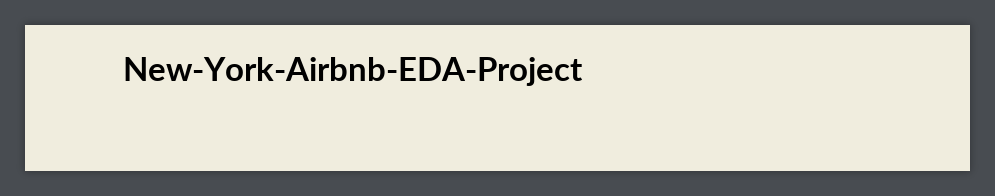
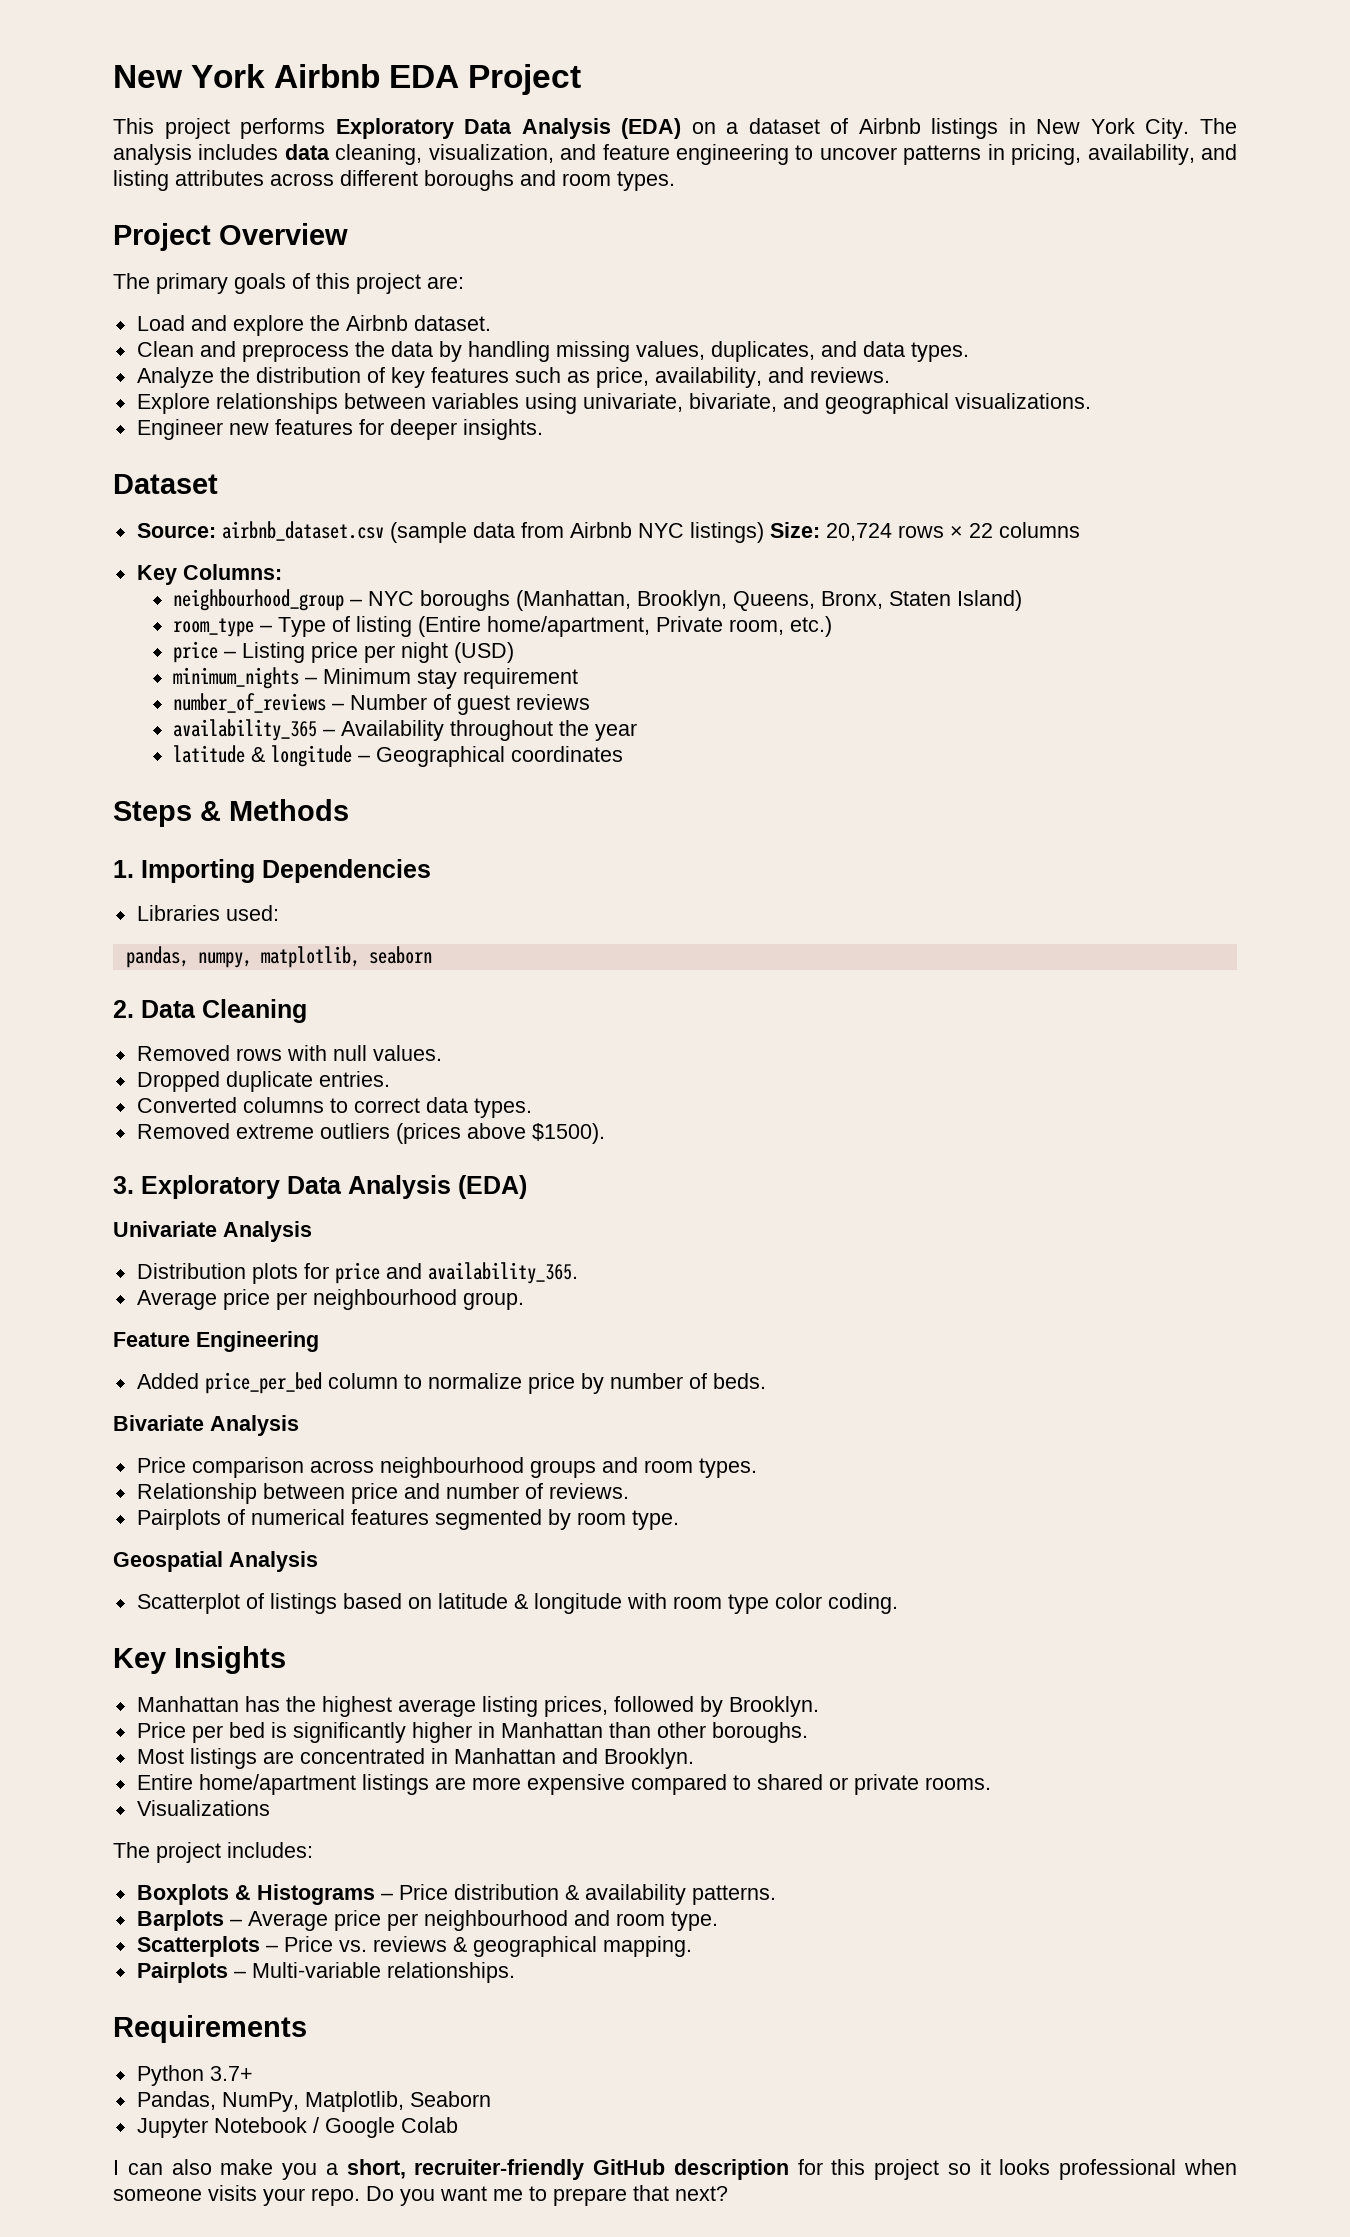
- New-York-Airbnb-EDA-Project
+ New York Airbnb EDA Project
+ This project performs Exploratory Data Analysis (EDA) on a dataset of Airbnb listings in New York City. The analysis includes data cleaning, visualization, and feature engineering to uncover patterns in pricing, availability, and listing attributes across different boroughs and room types.
+ Project Overview
+ The primary goals of this project are:
+ Load and explore the Airbnb dataset.
+ Clean and preprocess the data by handling missing values, duplicates, and data types.
+ Analyze the distribution of key features such as price, availability, and reviews.
+ Explore relationships between variables using univariate, bivariate, and geographical visualizations.
+ Engineer new features for deeper insights.
+ Dataset
+ Source: airbnb_dataset.csv (sample data from Airbnb NYC listings) Size: 20,724 rows × 22 columns
+ Key Columns:
+ neighbourhood_group – NYC boroughs (Manhattan, Brooklyn, Queens, Bronx, Staten Island)
+ room_type – Type of listing (Entire home/apartment, Private room, etc.)
+ price – Listing price per night (USD)
+ minimum_nights – Minimum stay requirement
+ number_of_reviews – Number of guest reviews
+ availability_365 – Availability throughout the year
+ latitude & longitude – Geographical coordinates
+ Steps & Methods
+ 1. Importing Dependencies
+ Libraries used:
+ pandas, numpy, matplotlib, seaborn
+ 2. Data Cleaning
+ Removed rows with null values.
+ Dropped duplicate entries.
+ Converted columns to correct data types.
+ Removed extreme outliers (prices above $1500).
+ 3. Exploratory Data Analysis (EDA)
+ Univariate Analysis
+ Distribution plots for price and availability_365.
+ Average price per neighbourhood group.
+ Feature Engineering
+ Added price_per_bed column to normalize price by number of beds.
+ Bivariate Analysis
+ Price comparison across neighbourhood groups and room types.
+ Relationship between price and number of reviews.
+ Pairplots of numerical features segmented by room type.
+ Geospatial Analysis
+ Scatterplot of listings based on latitude & longitude with room type color coding.
+ Key Insights
+ Manhattan has the highest average listing prices, followed by Brooklyn.
+ Price per bed is significantly higher in Manhattan than other boroughs.
+ Most listings are concentrated in Manhattan and Brooklyn.
+ Entire home/apartment listings are more expensive compared to shared or private rooms.
+ Visualizations
+ The project includes:
+ Boxplots & Histograms – Price distribution & availability patterns.
+ Barplots – Average price per neighbourhood and room type.
+ Scatterplots – Price vs. reviews & geographical mapping.
+ Pairplots – Multi-variable relationships.
+ Requirements
+ Python 3.7+
+ Pandas, NumPy, Matplotlib, Seaborn
+ Jupyter Notebook / Google Colab
+ I can also make you a short, recruiter-friendly GitHub description for this project so it looks professional when someone visits your repo. Do you want me to prepare that next?

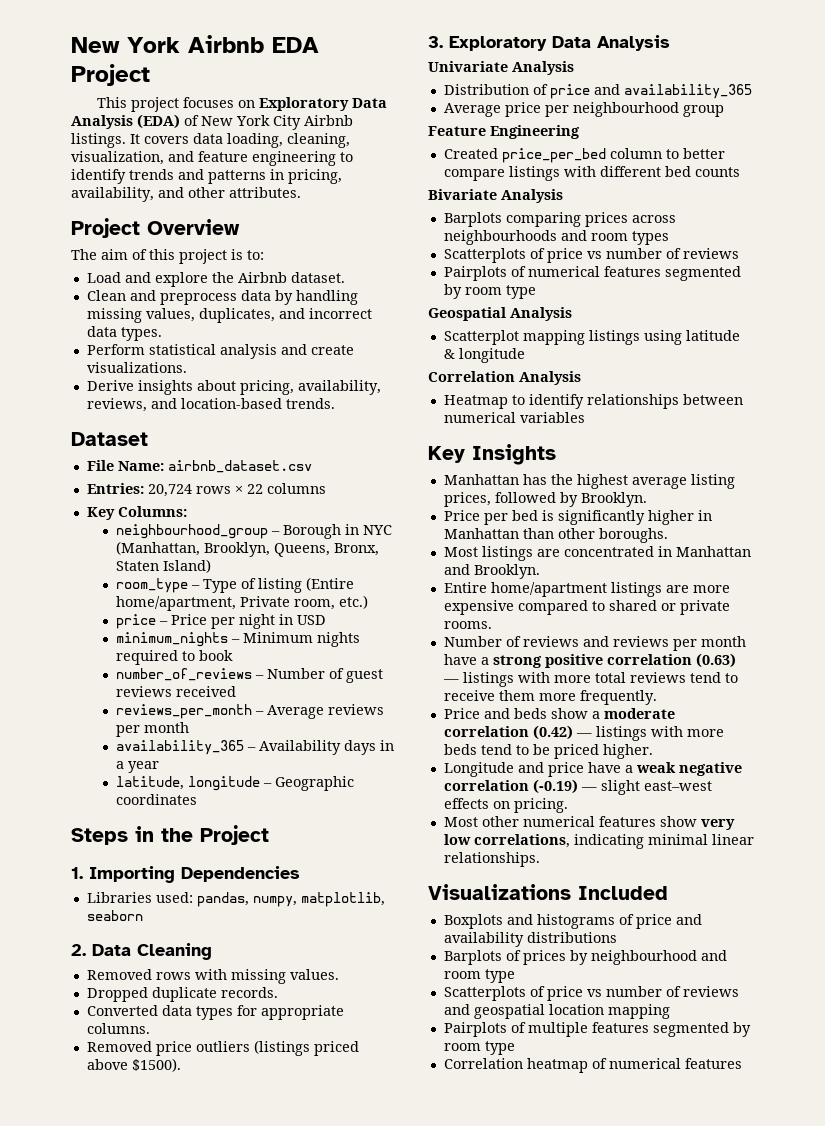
- This project performs Exploratory Data Analysis (EDA) on a dataset of Airbnb listings in New York City. The analysis includes data cleaning, visualization, and feature engineering to uncover patterns in pricing, availability, and listing attributes across different boroughs and room types.
+ This project focuses on Exploratory Data Analysis (EDA) of New York City Airbnb listings. It covers data loading, cleaning, visualization, and feature engineering to identify trends and patterns in pricing, availability, and other attributes.
- The primary goals of this project are:
+ The aim of this project is to:
- Clean and preprocess the data by handling missing values, duplicates, and data types.
- Analyze the distribution of key features such as price, availability, and reviews.
- Explore relationships between variables using univariate, bivariate, and geographical visualizations.
- Engineer new features for deeper insights.
+ Clean and preprocess data by handling missing values, duplicates, and incorrect data types.
+ Perform statistical analysis and create visualizations.
+ Derive insights about pricing, availability, reviews, and location-based trends.
- Source: airbnb_dataset.csv (sample data from Airbnb NYC listings) Size: 20,724 rows × 22 columns
+ File Name: airbnb_dataset.csv
+ Entries: 20,724 rows × 22 columns
- neighbourhood_group – NYC boroughs (Manhattan, Brooklyn, Queens, Bronx, Staten Island)
+ neighbourhood_group – Borough in NYC (Manhattan, Brooklyn, Queens, Bronx, Staten Island)
- price – Listing price per night (USD)
+ price – Price per night in USD
- minimum_nights – Minimum stay requirement
+ minimum_nights – Minimum nights required to book
- number_of_reviews – Number of guest reviews
+ number_of_reviews – Number of guest reviews received
+ reviews_per_month – Average reviews per month
- availability_365 – Availability throughout the year
+ availability_365 – Availability days in a year
- latitude & longitude – Geographical coordinates
+ latitude, longitude – Geographic coordinates
- Steps & Methods
+ Steps in the Project
- Libraries used:
- pandas, numpy, matplotlib, seaborn
+ Libraries used: pandas, numpy, matplotlib, seaborn
- Removed rows with null values.
+ Removed rows with missing values.
- Dropped duplicate entries.
+ Dropped duplicate records.
- Converted columns to correct data types.
- Removed extreme outliers (prices above $1500).
+ Converted data types for appropriate columns.
+ Removed price outliers (listings priced above $1500).
- 3. Exploratory Data Analysis (EDA)
+ 3. Exploratory Data Analysis
- Distribution plots for price and availability_365.
- Average price per neighbourhood group.
+ Distribution of price and availability_365
+ Average price per neighbourhood group
- Added price_per_bed column to normalize price by number of beds.
+ Created price_per_bed column to better compare listings with different bed counts
  Bivariate Analysis
- Price comparison across neighbourhood groups and room types.
- Relationship between price and number of reviews.
+ Barplots comparing prices across neighbourhoods and room types
+ Scatterplots of price vs number of reviews
- Pairplots of numerical features segmented by room type.
+ Pairplots of numerical features segmented by room type
- Scatterplot of listings based on latitude & longitude with room type color coding.
+ Scatterplot mapping listings using latitude & longitude
+ Correlation Analysis
+ Heatmap to identify relationships between numerical variables
- Visualizations
- The project includes:
- Boxplots & Histograms – Price distribution & availability patterns.
- Barplots – Average price per neighbourhood and room type.
- Scatterplots – Price vs. reviews & geographical mapping.
- Pairplots – Multi-variable relationships.
- Requirements
- Python 3.7+
- Pandas, NumPy, Matplotlib, Seaborn
- Jupyter Notebook / Google Colab
- I can also make you a short, recruiter-friendly GitHub description for this project so it looks professional when someone visits your repo. Do you want me to prepare that next?
+ Number of reviews and reviews per month have a strong positive correlation (0.63) — listings with more total reviews tend to receive them more frequently.
+ Price and beds show a moderate correlation (0.42) — listings with more beds tend to be priced higher.
+ Longitude and price have a weak negative correlation (-0.19) — slight east–west effects on pricing.
+ Most other numerical features show very low correlations, indicating minimal linear relationships.
+ Visualizations Included
+ Boxplots and histograms of price and availability distributions
+ Barplots of prices by neighbourhood and room type
+ Scatterplots of price vs number of reviews and geospatial location mapping
+ Pairplots of multiple features segmented by room type
+ Correlation heatmap of numerical features

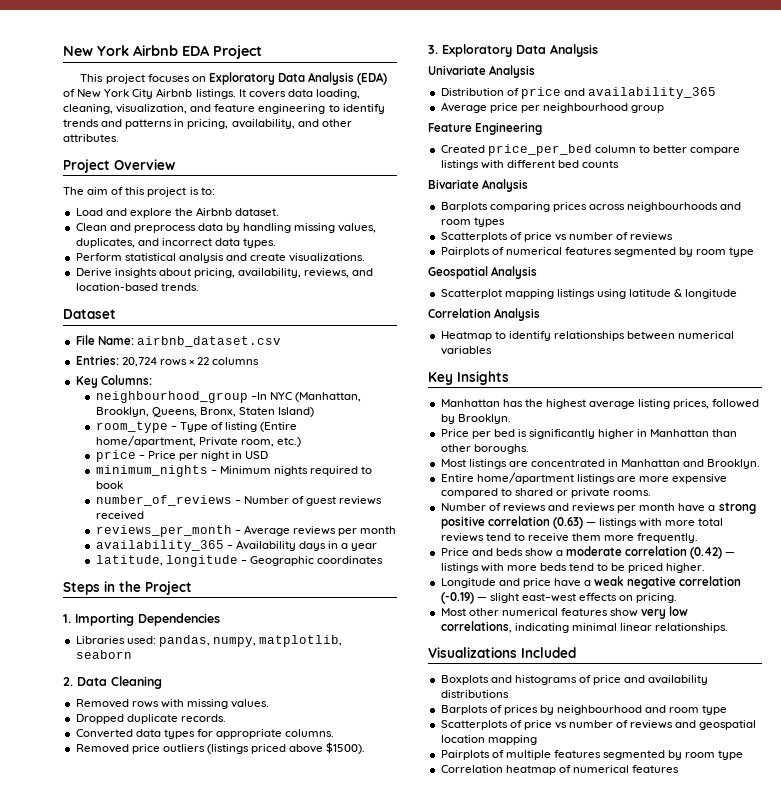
- neighbourhood_group – Borough in NYC (Manhattan, Brooklyn, Queens, Bronx, Staten Island)
+ neighbourhood_group –In NYC (Manhattan, Brooklyn, Queens, Bronx, Staten Island)

